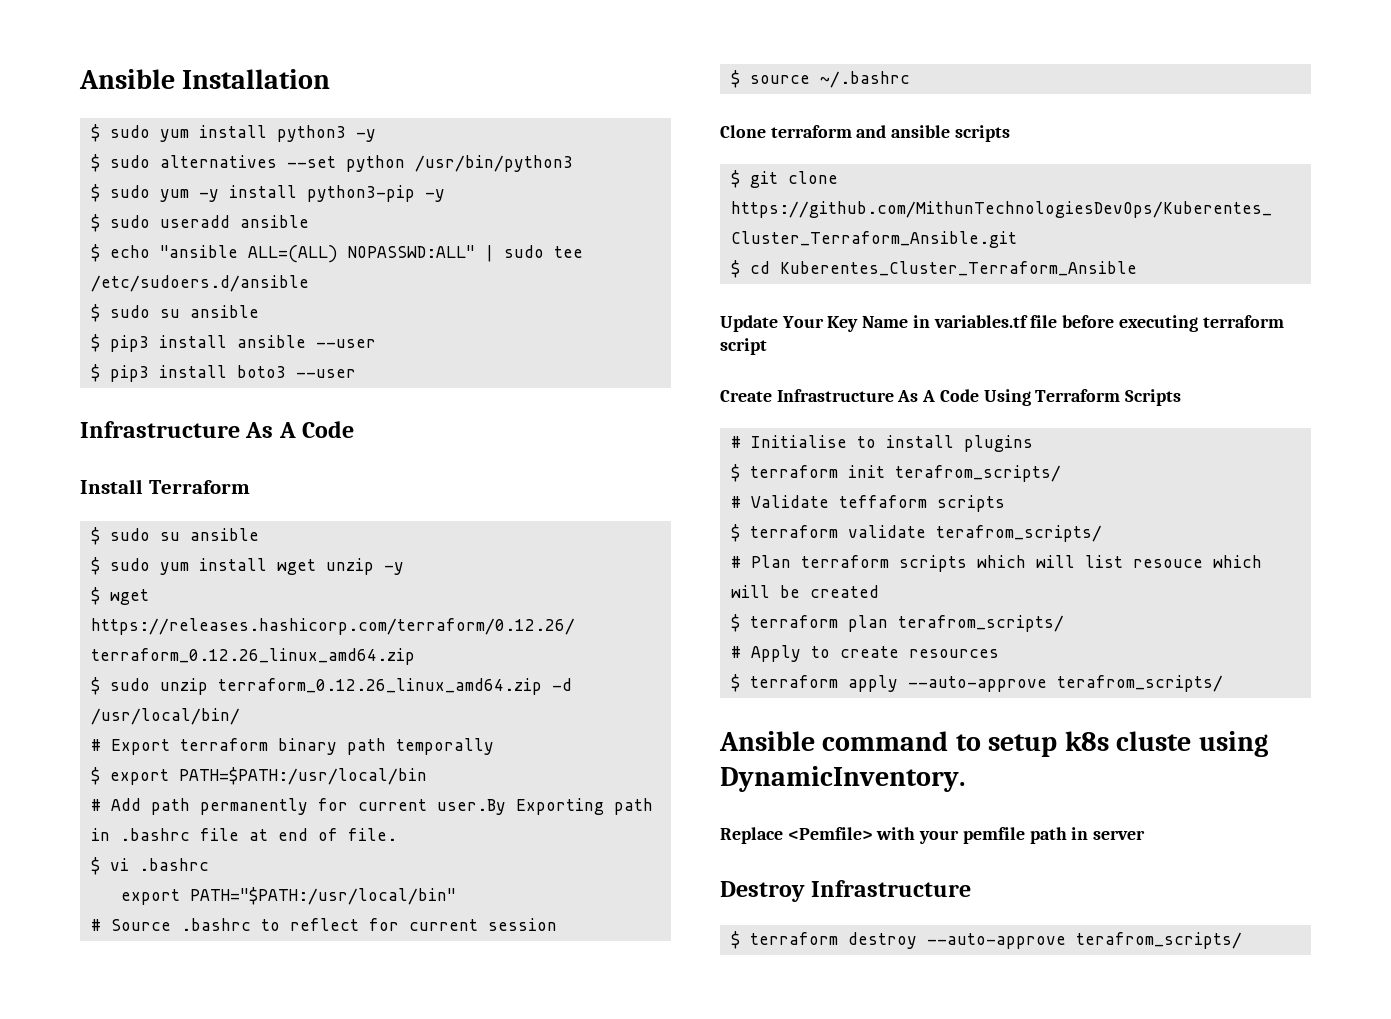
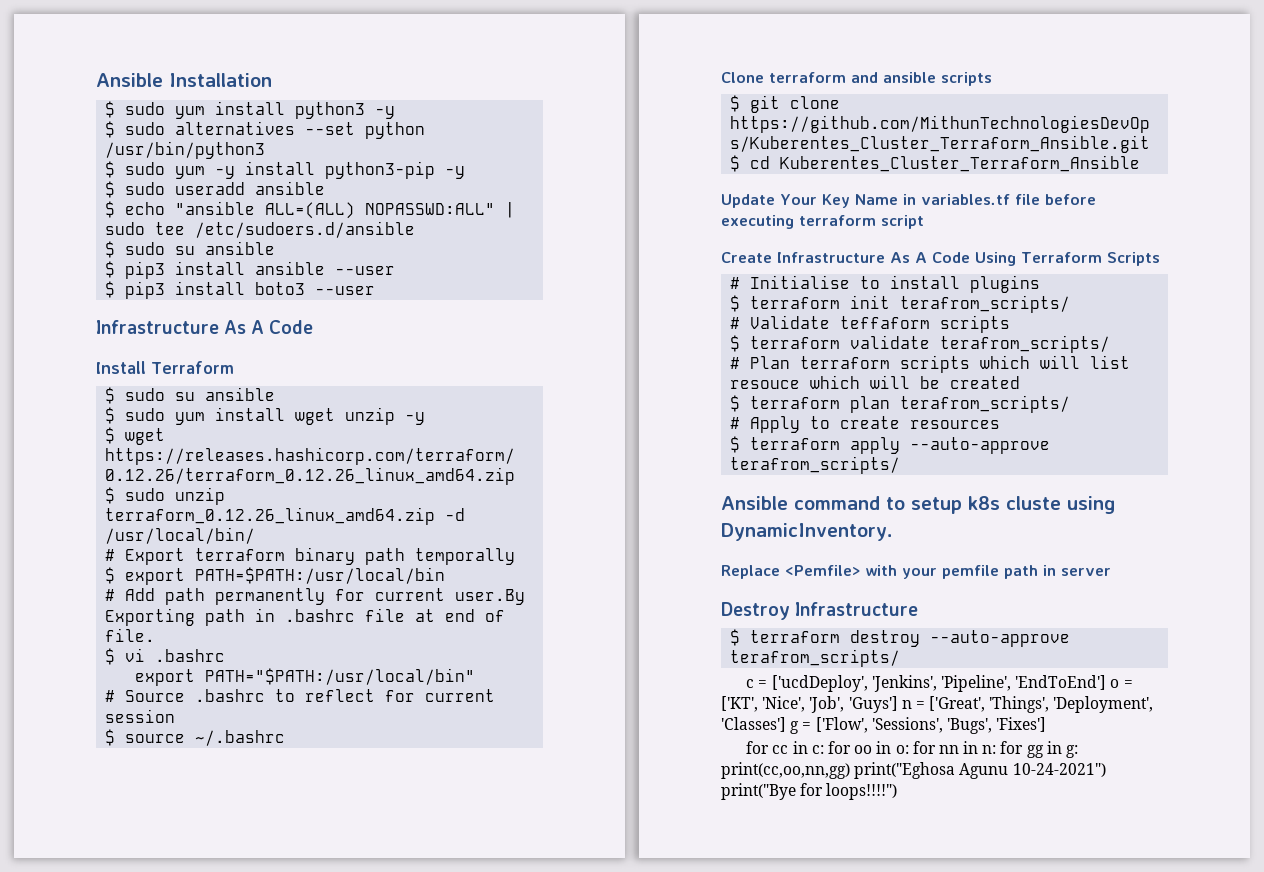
+ c = ['ucdDeploy', 'Jenkins', 'Pipeline', 'EndToEnd'] o = ['KT', 'Nice', 'Job', 'Guys'] n = ['Great', 'Things', 'Deployment', 'Classes'] g = ['Flow', 'Sessions', 'Bugs', 'Fixes']
+ for cc in c: for oo in o: for nn in n: for gg in g: print(cc,oo,nn,gg) print("Eghosa Agunu 10-24-2021") print("Bye for loops!!!!")

